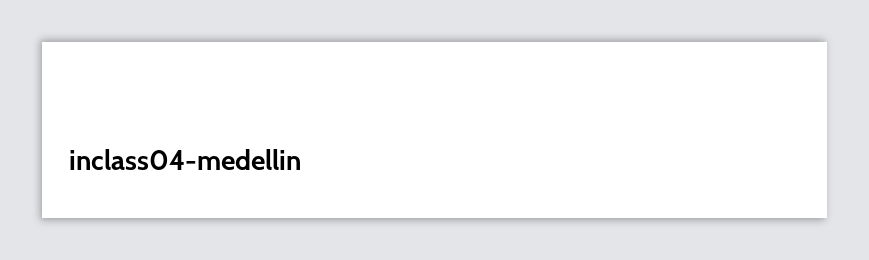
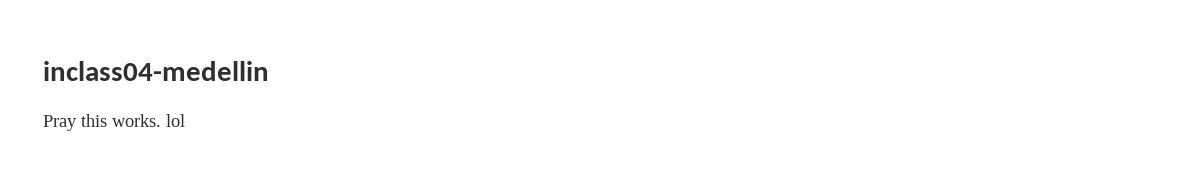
+ Pray this works. lol

